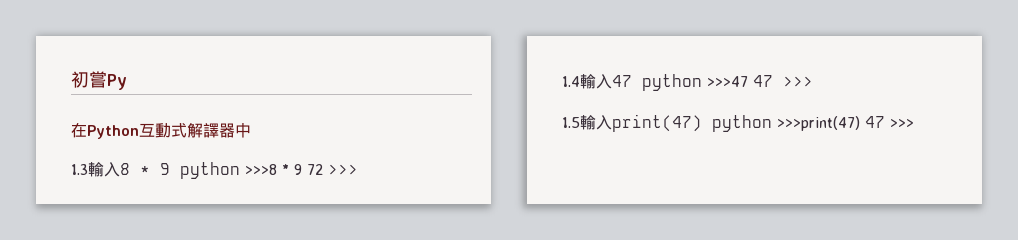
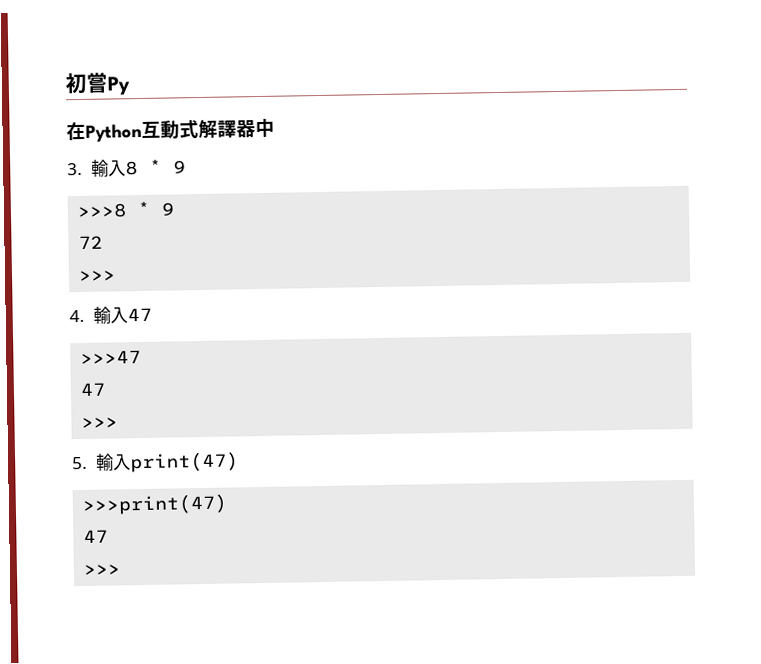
- 1.3輸入8 * 9 python >>>8 * 9 72 >>>
- 1.4輸入47 python >>>47 47 >>>
- 1.5輸入print(47) python >>>print(47) 47 >>>
+ 3.輸入8 * 9
+ >>>8 * 9
+ 72
+ >>>
+ 4.輸入47
+ >>>47
+ 47
+ >>>
+ 5.輸入print(47)
+ >>>print(47)
+ 47
+ >>>

